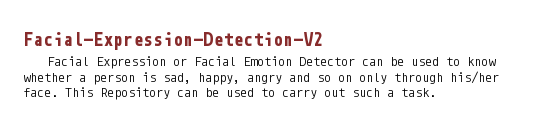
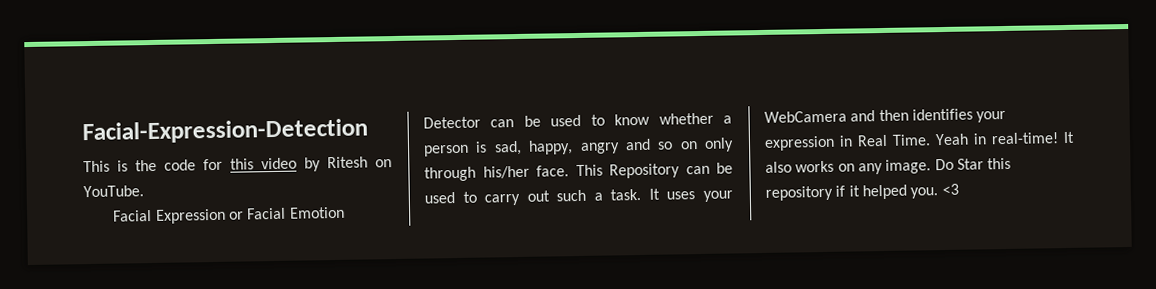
- Facial-Expression-Detection-V2
+ Facial-Expression-Detection
+ This is the code for this video by Ritesh on YouTube.
+ It uses your WebCamera and then identifies your expression in Real Time. Yeah in real-time! It also works on any image. Do Star this repository if it helped you. <3

